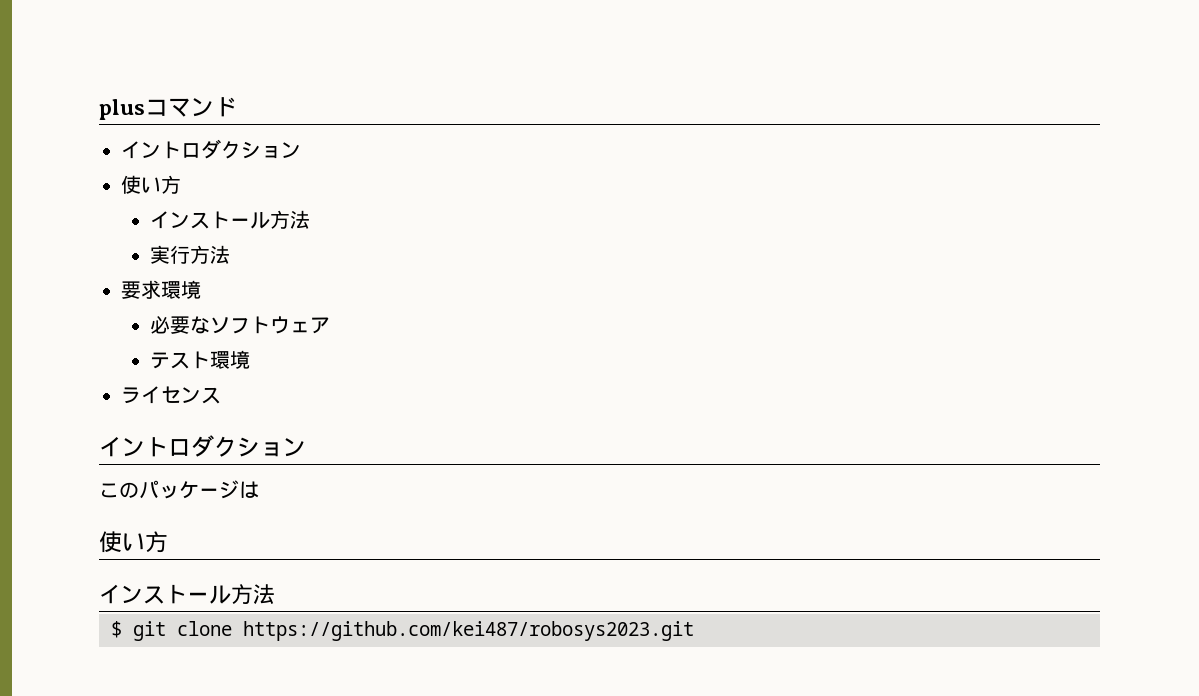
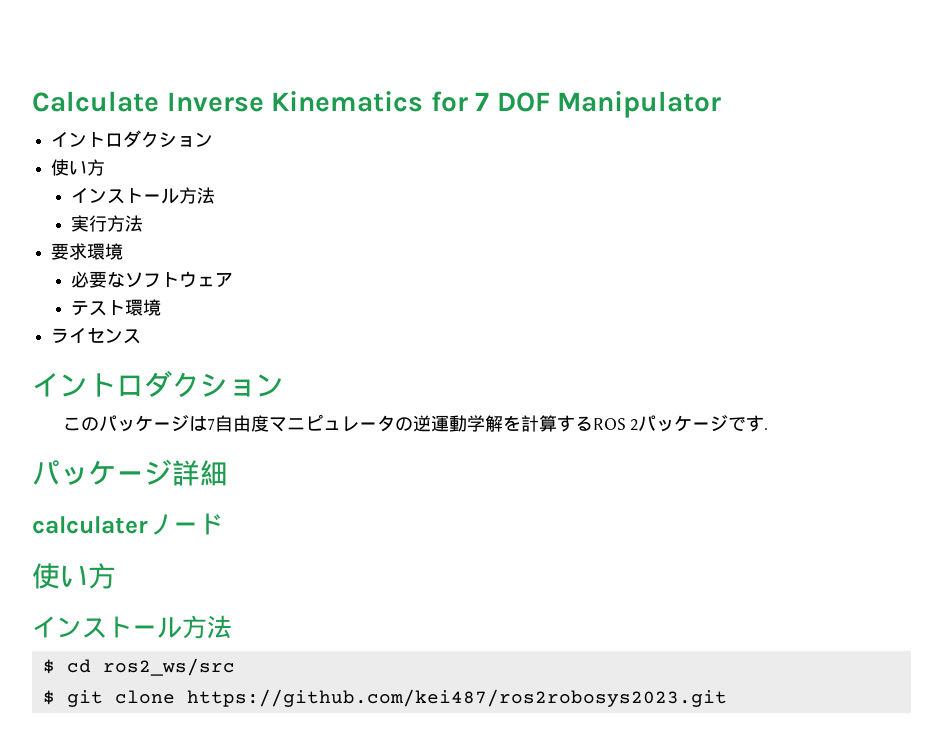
- plusコマンド
+ Calculate Inverse Kinematics for 7 DOF Manipulator
- このパッケージは
+ このパッケージは7自由度マニピュレータの逆運動学解を計算するROS 2パッケージです.
+ パッケージ詳細
+ calculaterノード
  使い方
  インストール方法
+ $ cd ros2_ws/src
- $ git clone https://github.com/kei487/robosys2023.git
+ $ git clone https://github.com/kei487/ros2robosys2023.git

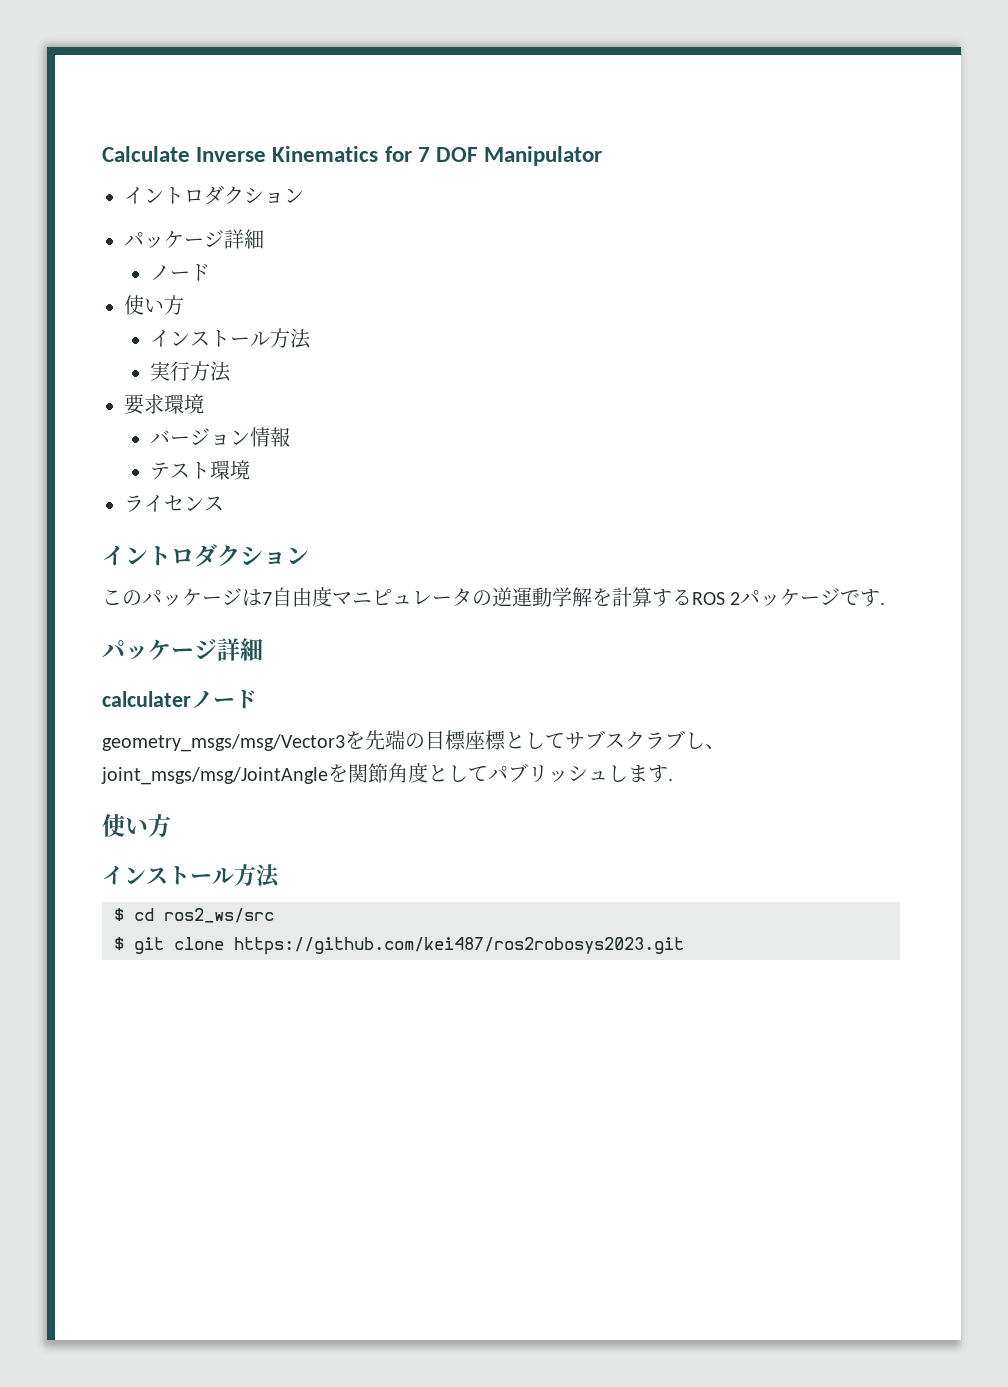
  Calculate Inverse Kinematics for 7 DOF Manipulator
  イントロダクション
+ パッケージ詳細
+ ノード
- 必要なソフトウェア
+ バージョン情報
+ geometry_msgs/msg/Vector3を先端の目標座標としてサブスクラブし、joint_msgs/msg/JointAngleを関節角度としてパブリッシュします.

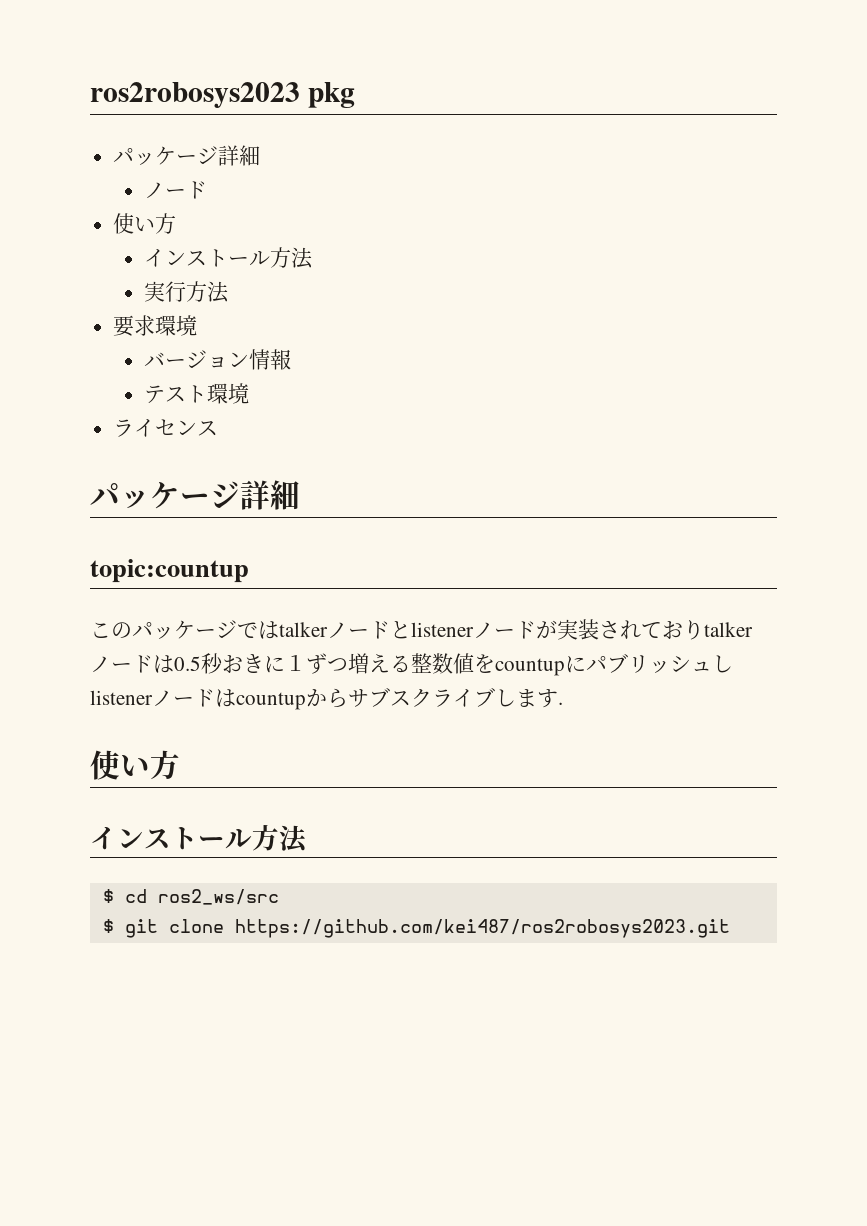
- Calculate Inverse Kinematics for 7 DOF Manipulator
- イントロダクション
+ ros2robosys2023 pkg
  ライセンス
- イントロダクション
+ パッケージ詳細
+ topic:countup
- このパッケージは7自由度マニピュレータの逆運動学解を計算するROS 2パッケージです.
- パッケージ詳細
- calculaterノード
- geometry_msgs/msg/Vector3を先端の目標座標としてサブスクラブし、joint_msgs/msg/JointAngleを関節角度としてパブリッシュします.
+ このパッケージではtalkerノードとlistenerノードが実装されておりtalkerノードは0.5秒おきに１ずつ増える整数値をcountupにパブリッシュしlistenerノードはcountupからサブスクライブします.

